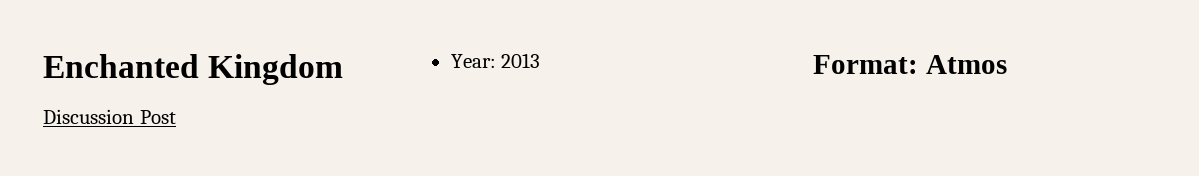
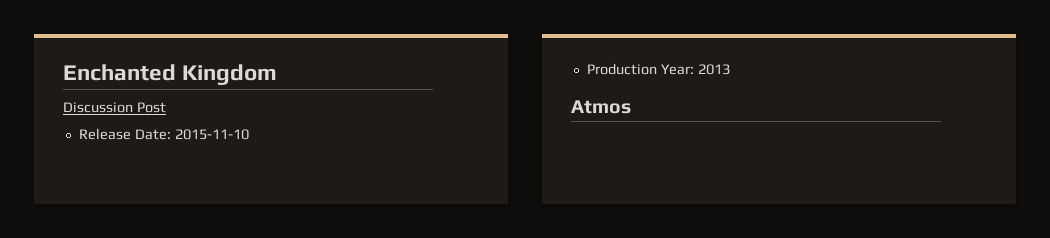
- Year: 2013
+ Release Date: 2015-11-10
+ Production Year: 2013
- Format: Atmos
+ Atmos

